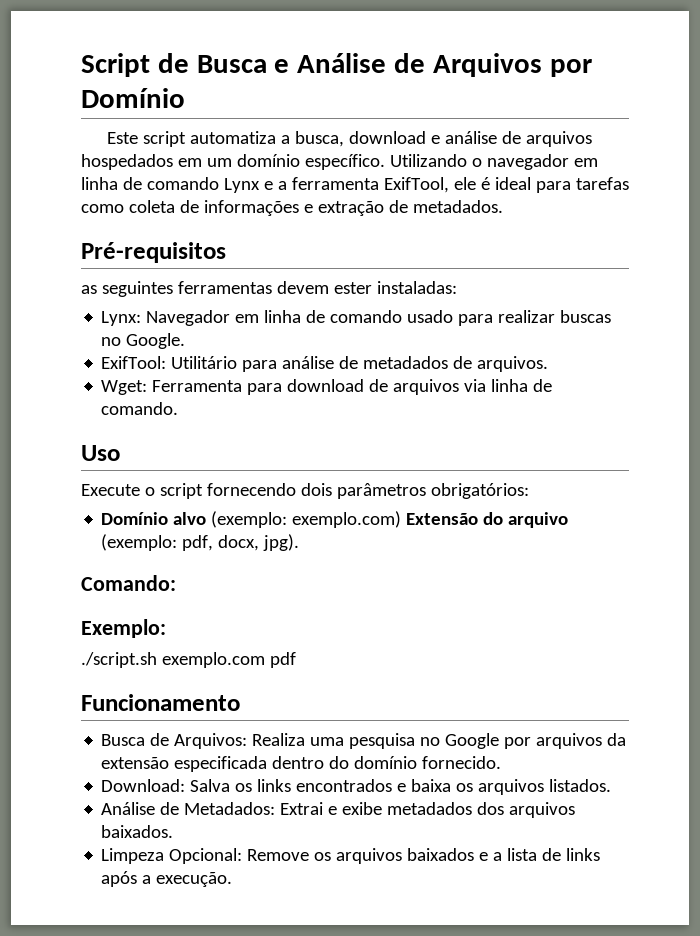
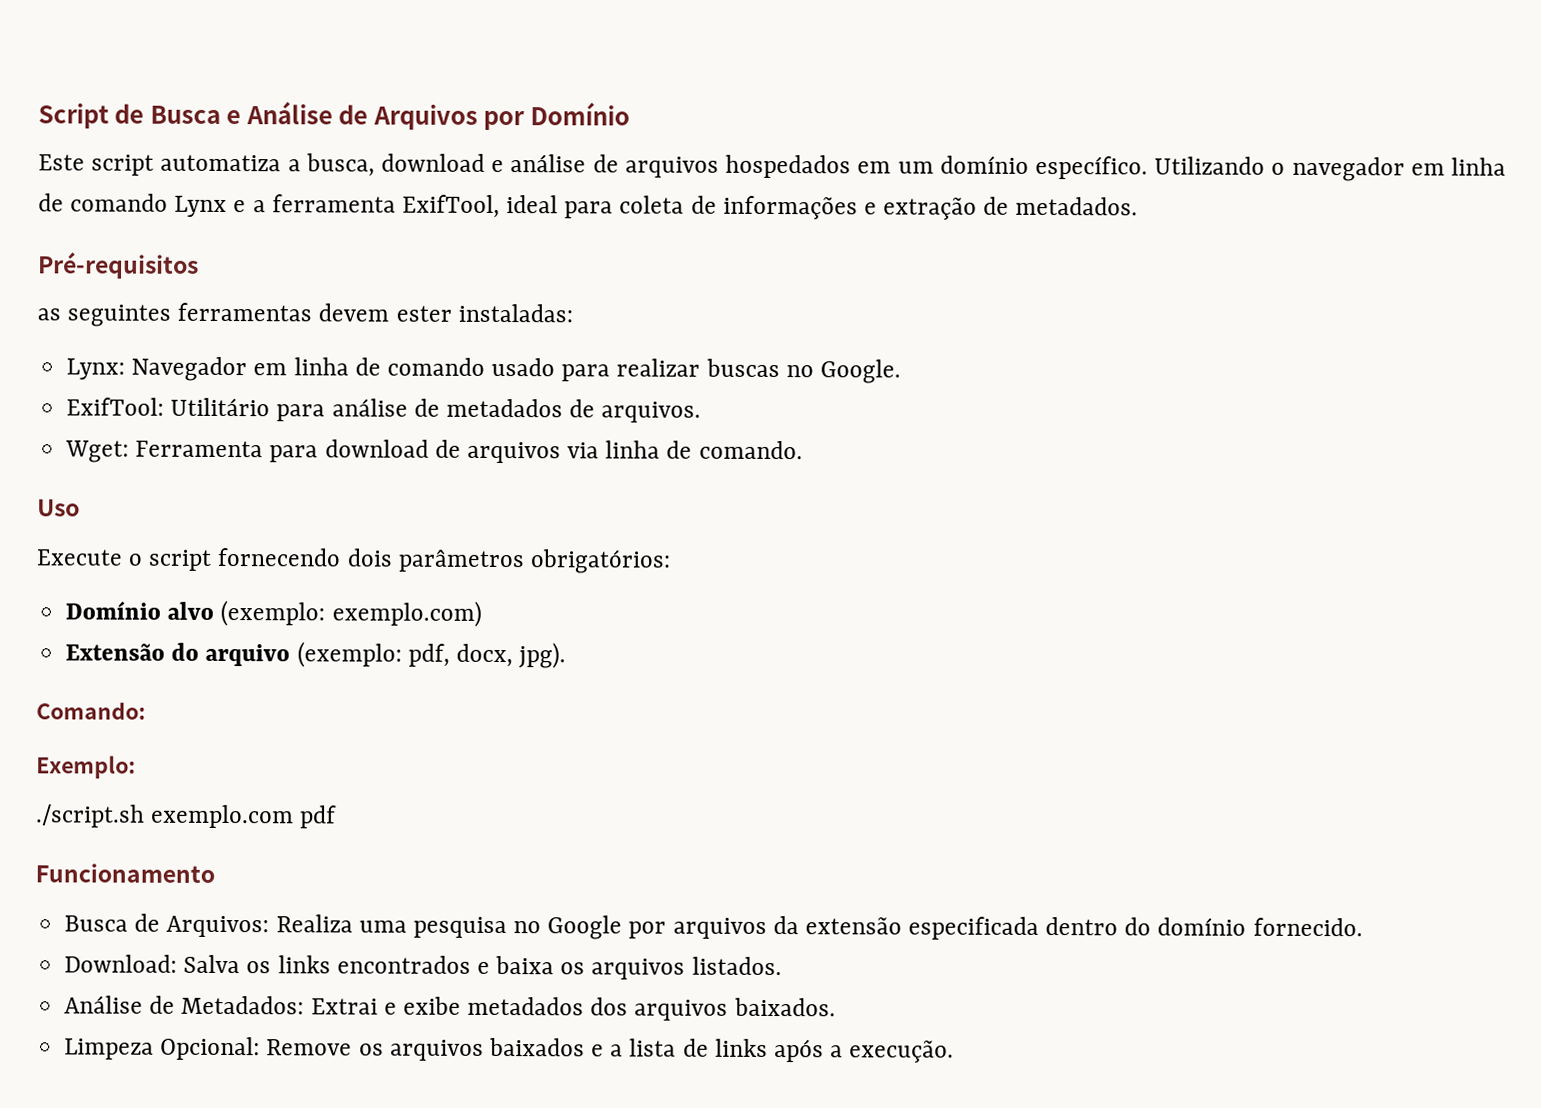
- Utilizando o navegador em linha de comando Lynx e a ferramenta ExifTool, ele é ideal para tarefas como coleta de informações e extração de metadados.
+ Utilizando o navegador em linha de comando Lynx e a ferramenta ExifTool, ideal para coleta de informações e extração de metadados.
- Domínio alvo (exemplo: exemplo.com) Extensão do arquivo (exemplo: pdf, docx, jpg).
+ Domínio alvo (exemplo: exemplo.com)
+ Extensão do arquivo (exemplo: pdf, docx, jpg).

